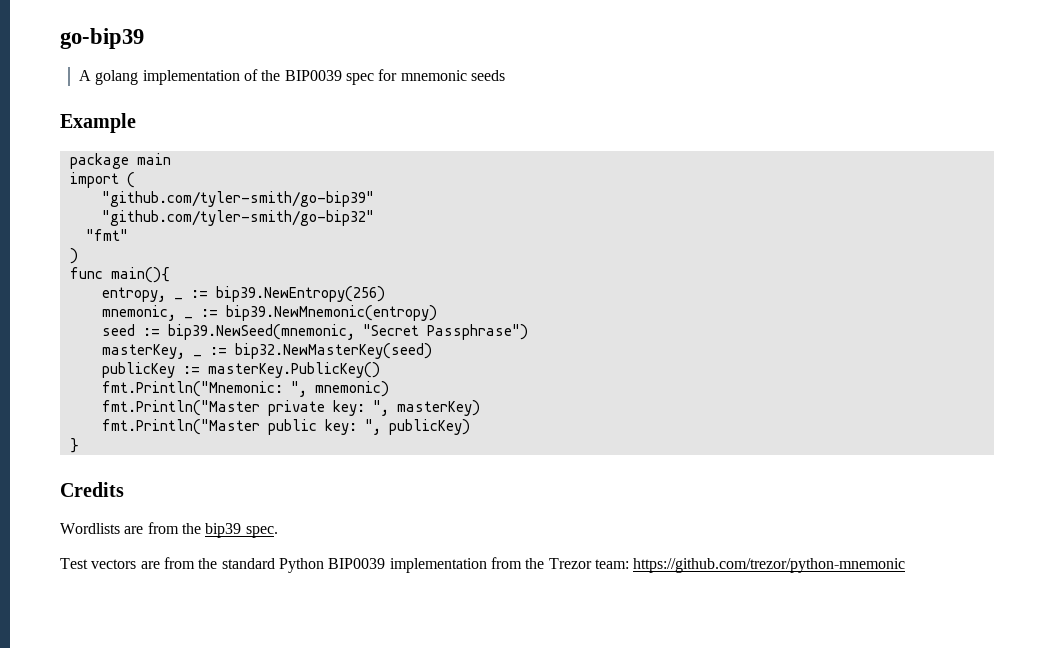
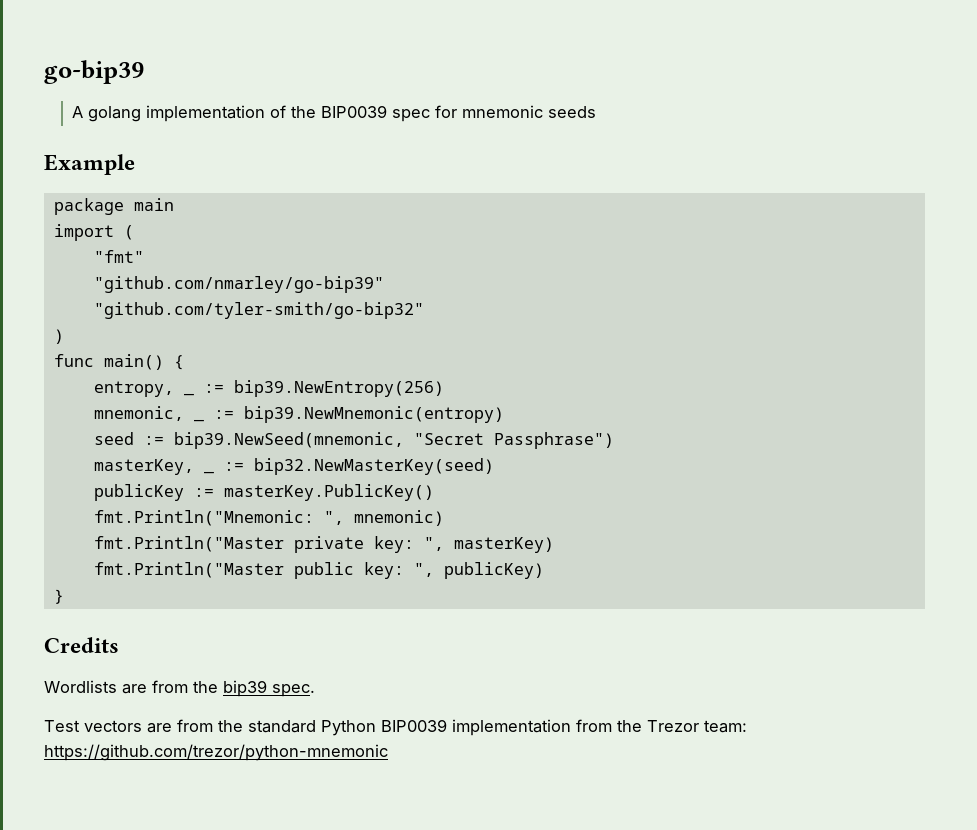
- "github.com/tyler-smith/go-bip39"
+ "fmt"
+ "github.com/nmarley/go-bip39"
- "fmt"
- func main(){
+ func main() {

